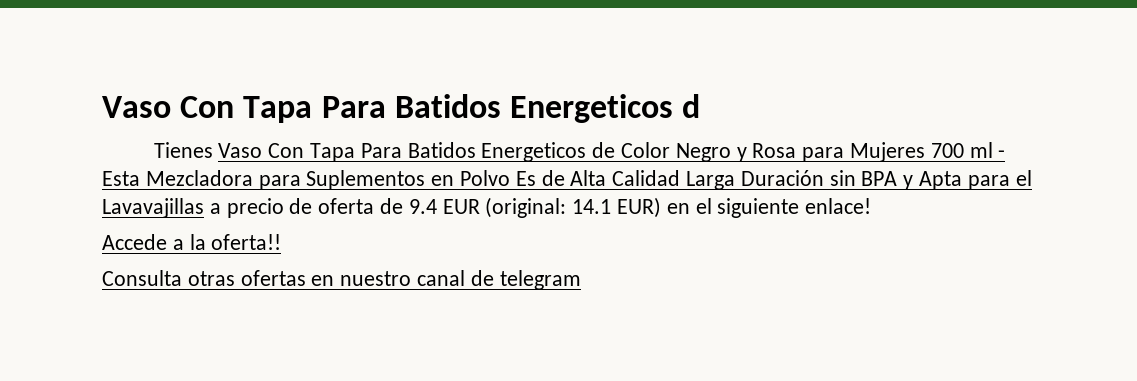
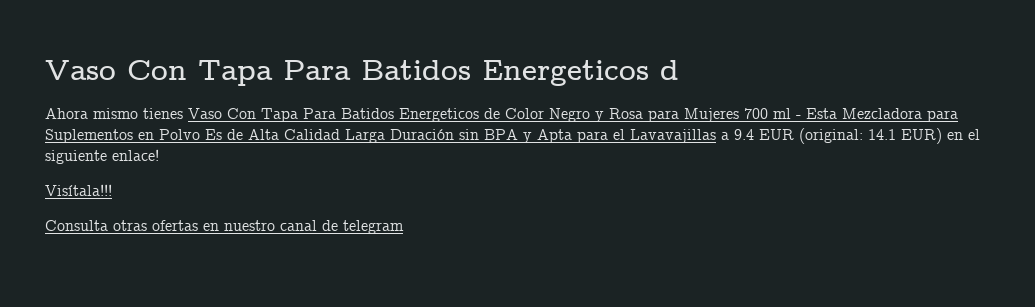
- Tienes Vaso Con Tapa Para Batidos Energeticos de Color Negro y Rosa para Mujeres 700 ml - Esta Mezcladora para Suplementos en Polvo Es de Alta Calidad Larga Duración sin BPA y Apta para el Lavavajillas a precio de oferta de 9.4 EUR (original: 14.1 EUR) en el siguiente enlace!
+ Ahora mismo tienes Vaso Con Tapa Para Batidos Energeticos de Color Negro y Rosa para Mujeres 700 ml - Esta Mezcladora para Suplementos en Polvo Es de Alta Calidad Larga Duración sin BPA y Apta para el Lavavajillas a 9.4 EUR (original: 14.1 EUR) en el siguiente enlace!
- Accede a la oferta!!
+ Visítala!!!

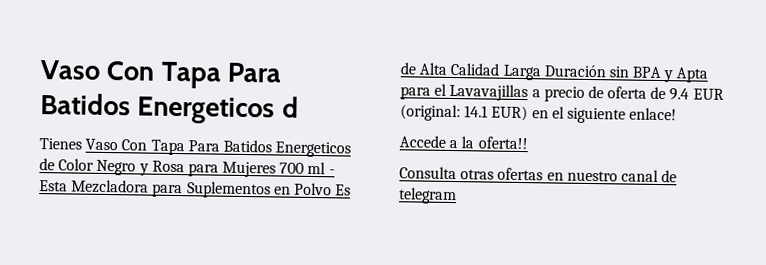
- Ahora mismo tienes Vaso Con Tapa Para Batidos Energeticos de Color Negro y Rosa para Mujeres 700 ml - Esta Mezcladora para Suplementos en Polvo Es de Alta Calidad Larga Duración sin BPA y Apta para el Lavavajillas a 9.4 EUR (original: 14.1 EUR) en el siguiente enlace!
+ Tienes Vaso Con Tapa Para Batidos Energeticos de Color Negro y Rosa para Mujeres 700 ml - Esta Mezcladora para Suplementos en Polvo Es de Alta Calidad Larga Duración sin BPA y Apta para el Lavavajillas a precio de oferta de 9.4 EUR (original: 14.1 EUR) en el siguiente enlace!
- Visítala!!!
+ Accede a la oferta!!

